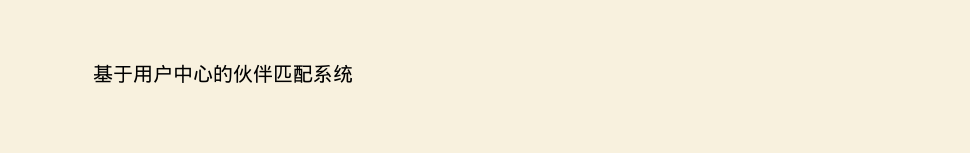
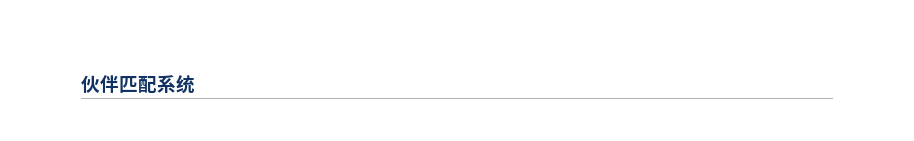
- 基于用户中心的伙伴匹配系统
+ 伙伴匹配系统

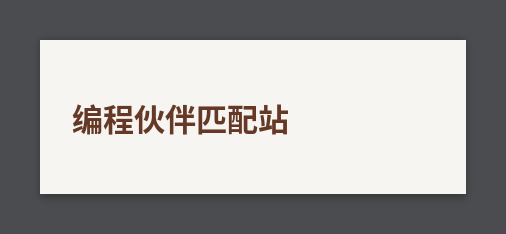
- 伙伴匹配系统
+ 编程伙伴匹配站

